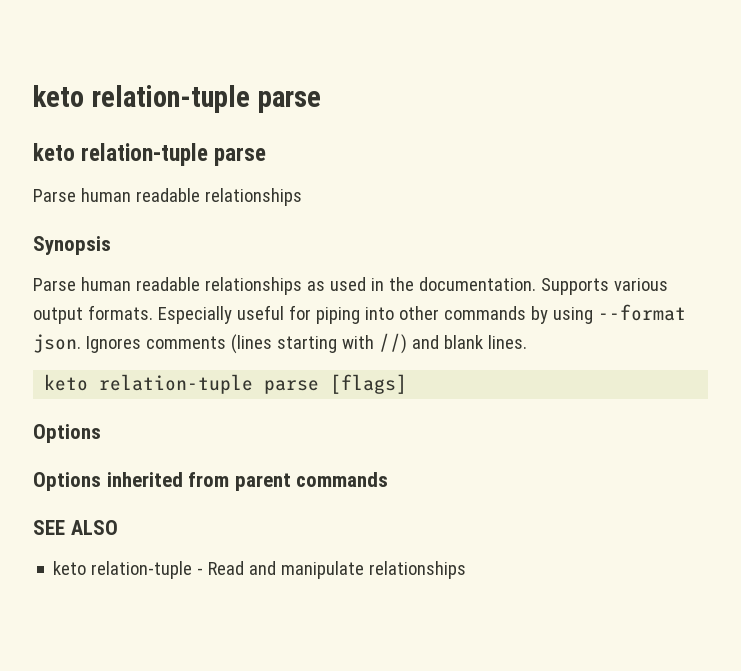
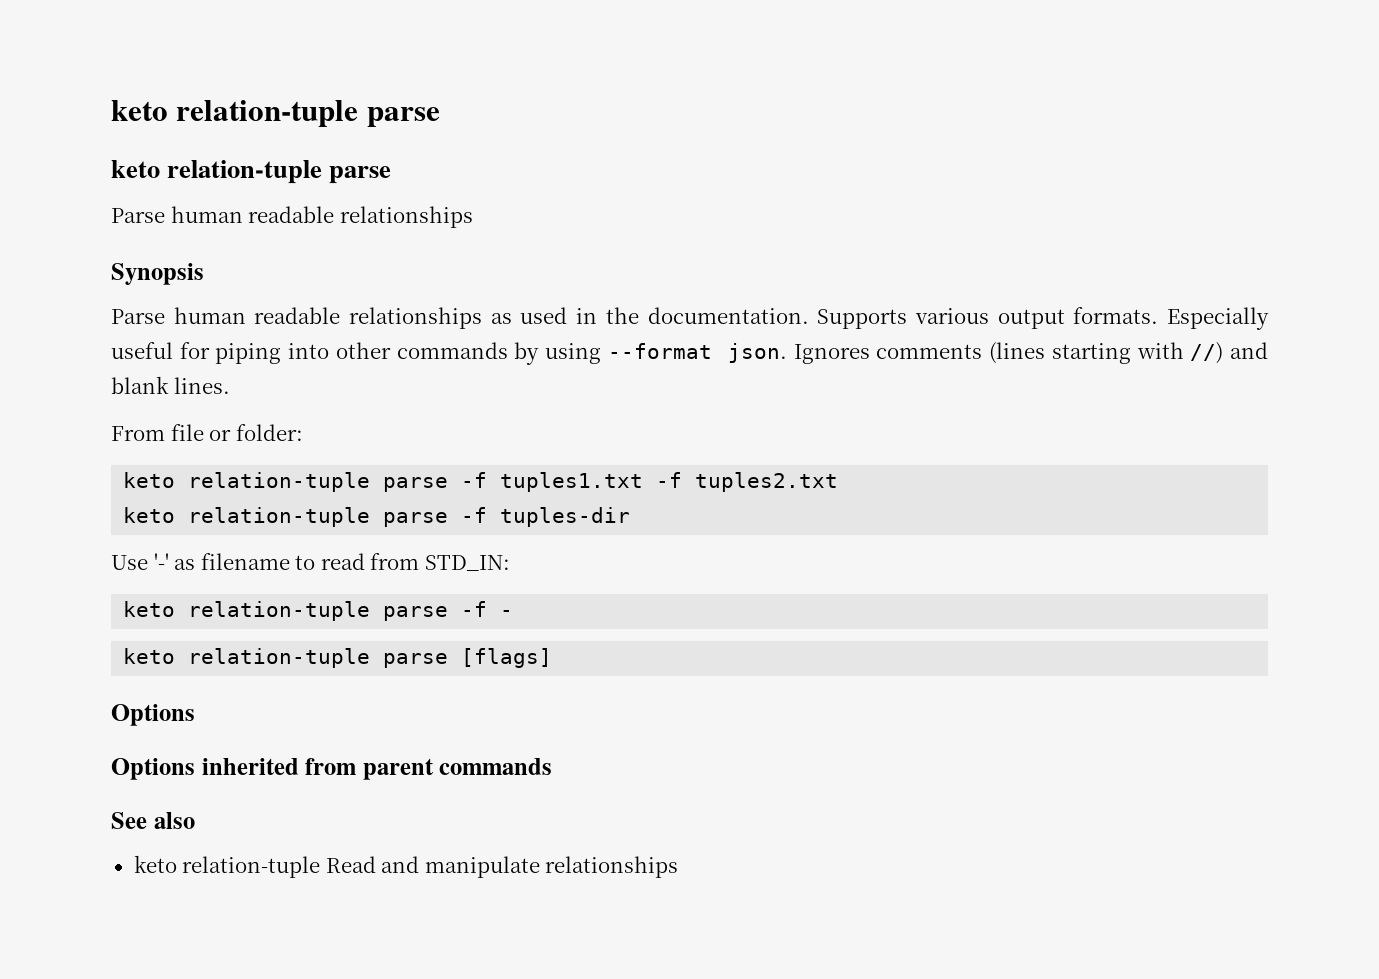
+ From file or folder:
+ keto relation-tuple parse -f tuples1.txt -f tuples2.txt
+ keto relation-tuple parse -f tuples-dir
+ Use '-' as filename to read from STD_IN:
+ keto relation-tuple parse -f -
- SEE ALSO
- keto relation-tuple - Read and manipulate relationships
+ See also
+ keto relation-tuple Read and manipulate relationships

